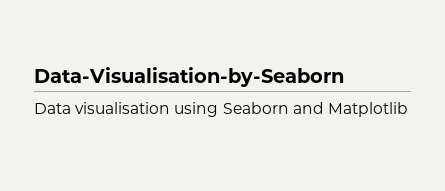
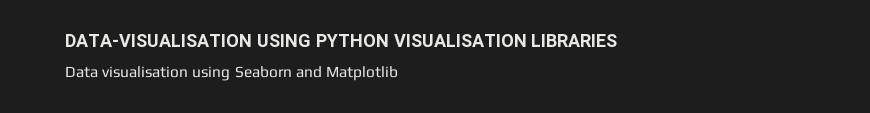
- Data-Visualisation-by-Seaborn
+ DATA-VISUALISATION USING PYTHON VISUALISATION LIBRARIES

